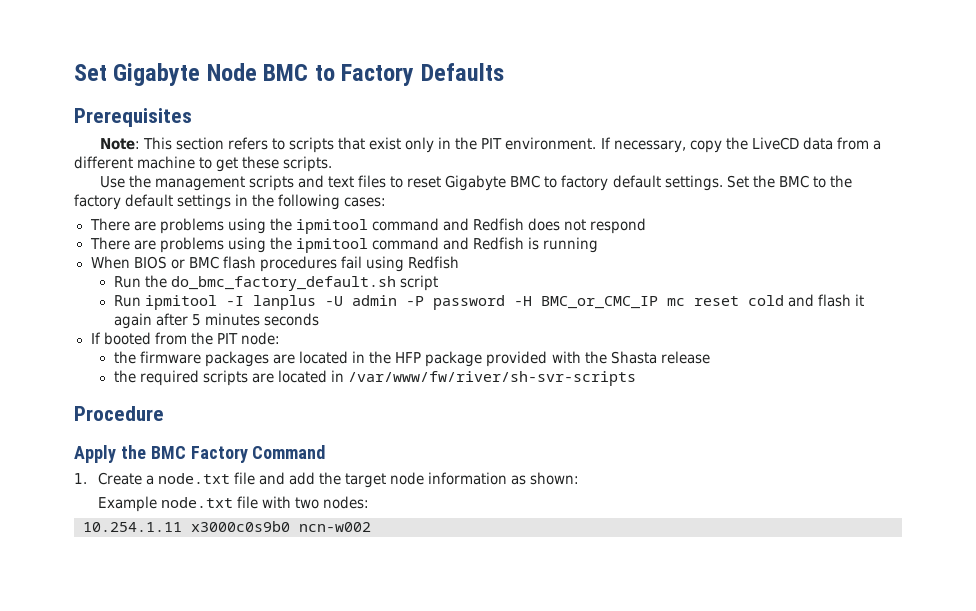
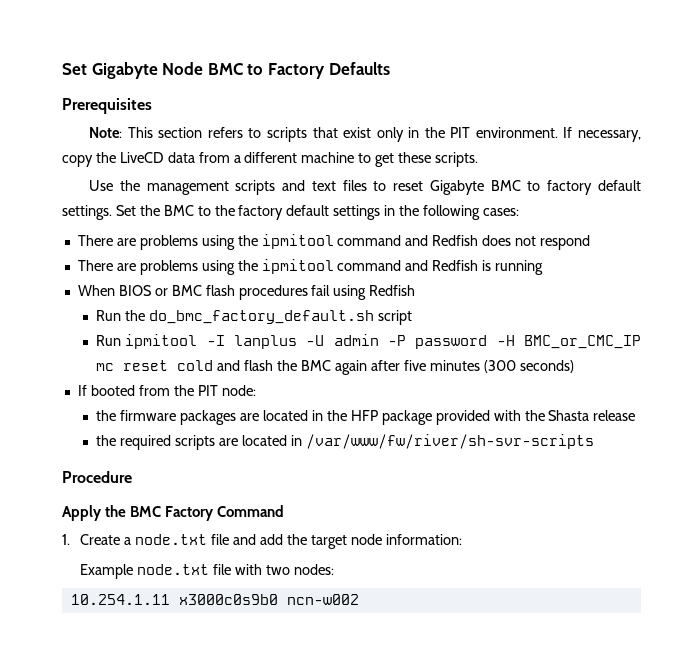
- Run ipmitool -I lanplus -U admin -P password -H BMC_or_CMC_IP mc reset cold and flash it again after 5 minutes seconds
+ Run ipmitool -I lanplus -U admin -P password -H BMC_or_CMC_IP mc reset cold and flash the BMC again after five minutes (300 seconds)
- 1. Create a node.txt file and add the target node information as shown:
+ 1. Create a node.txt file and add the target node information:

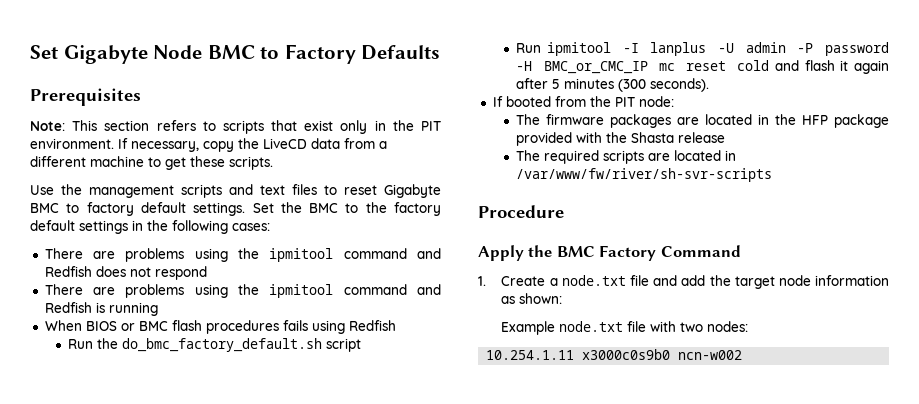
- When BIOS or BMC flash procedures fail using Redfish
+ When BIOS or BMC flash procedures fails using Redfish
- Run ipmitool -I lanplus -U admin -P password -H BMC_or_CMC_IP mc reset cold and flash the BMC again after five minutes (300 seconds)
+ Run ipmitool -I lanplus -U admin -P password -H BMC_or_CMC_IP mc reset cold and flash it again after 5 minutes (300 seconds).
- the firmware packages are located in the HFP package provided with the Shasta release
+ The firmware packages are located in the HFP package provided with the Shasta release
- the required scripts are located in /var/www/fw/river/sh-svr-scripts
+ The required scripts are located in /var/www/fw/river/sh-svr-scripts
- 1. Create a node.txt file and add the target node information:
+ 1. Create a node.txt file and add the target node information as shown:

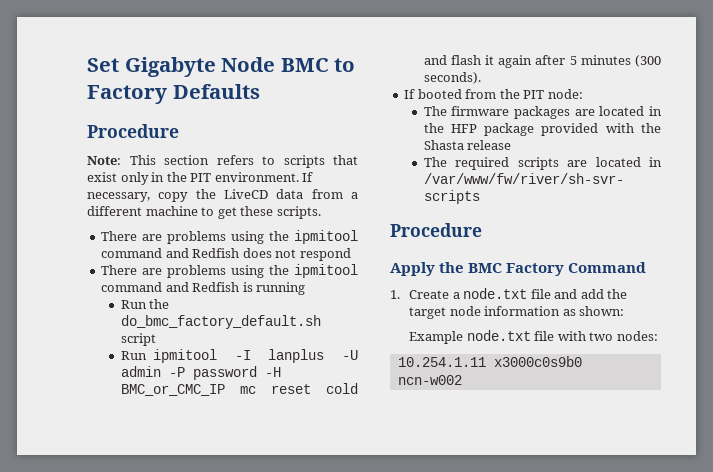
  Set Gigabyte Node BMC to Factory Defaults
- Prerequisites
+ Procedure
- Use the management scripts and text files to reset Gigabyte BMC to factory default settings. Set the BMC to the factory default settings in the following cases:
- When BIOS or BMC flash procedures fails using Redfish

